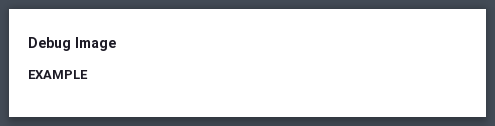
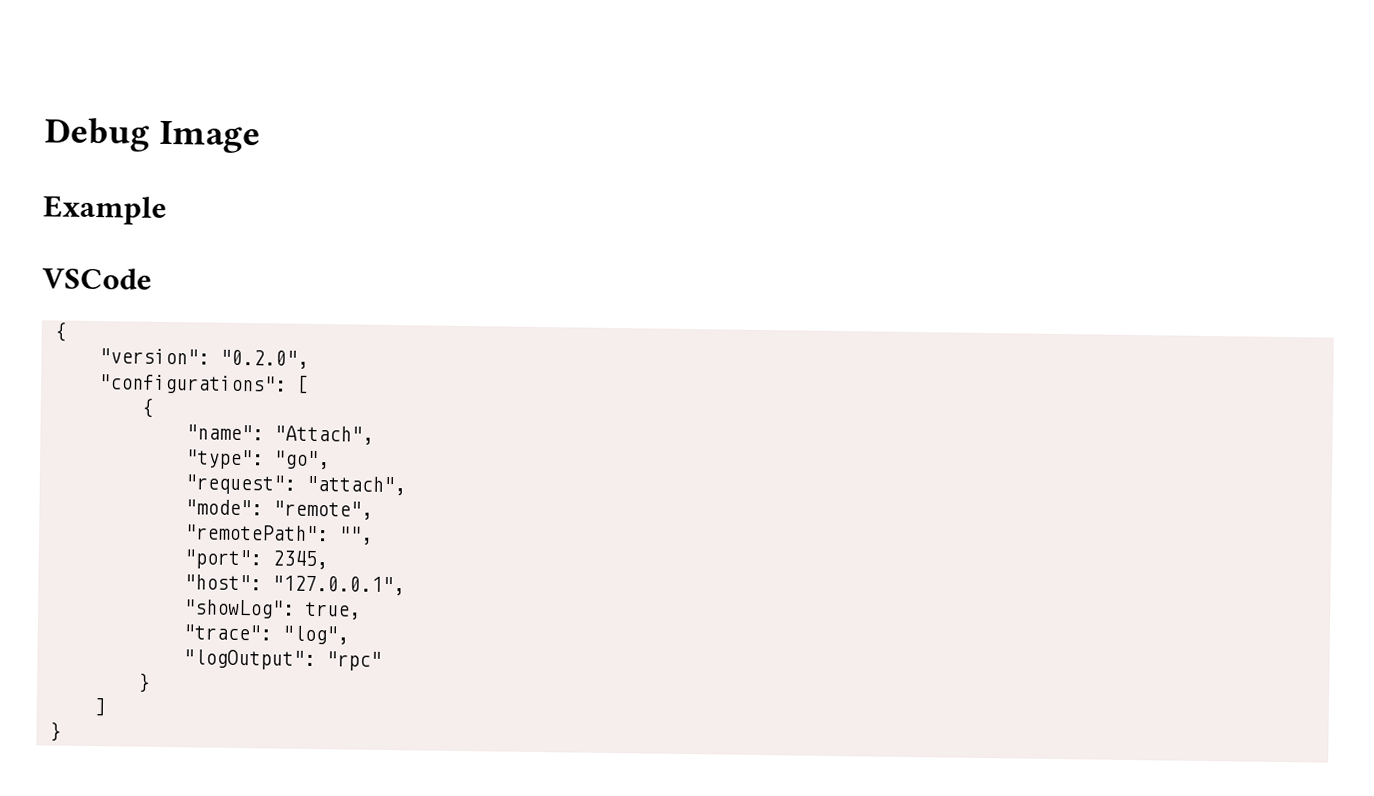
- EXAMPLE
+ Example
+ VSCode
+ {
+ "version": "0.2.0",
+ "configurations": [
+ {
+ "name": "Attach",
+ "type": "go",
+ "request": "attach",
+ "mode": "remote",
+ "remotePath": "",
+ "port": 2345,
+ "host": "127.0.0.1",
+ "showLog": true,
+ "trace": "log",
+ "logOutput": "rpc"
+ }
+ ]
+ }

